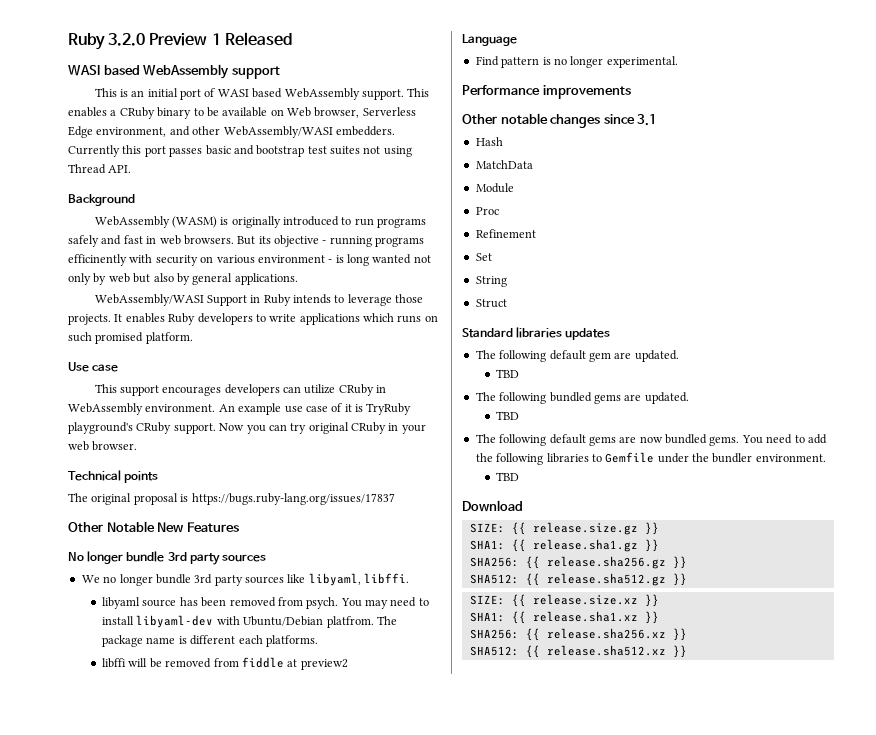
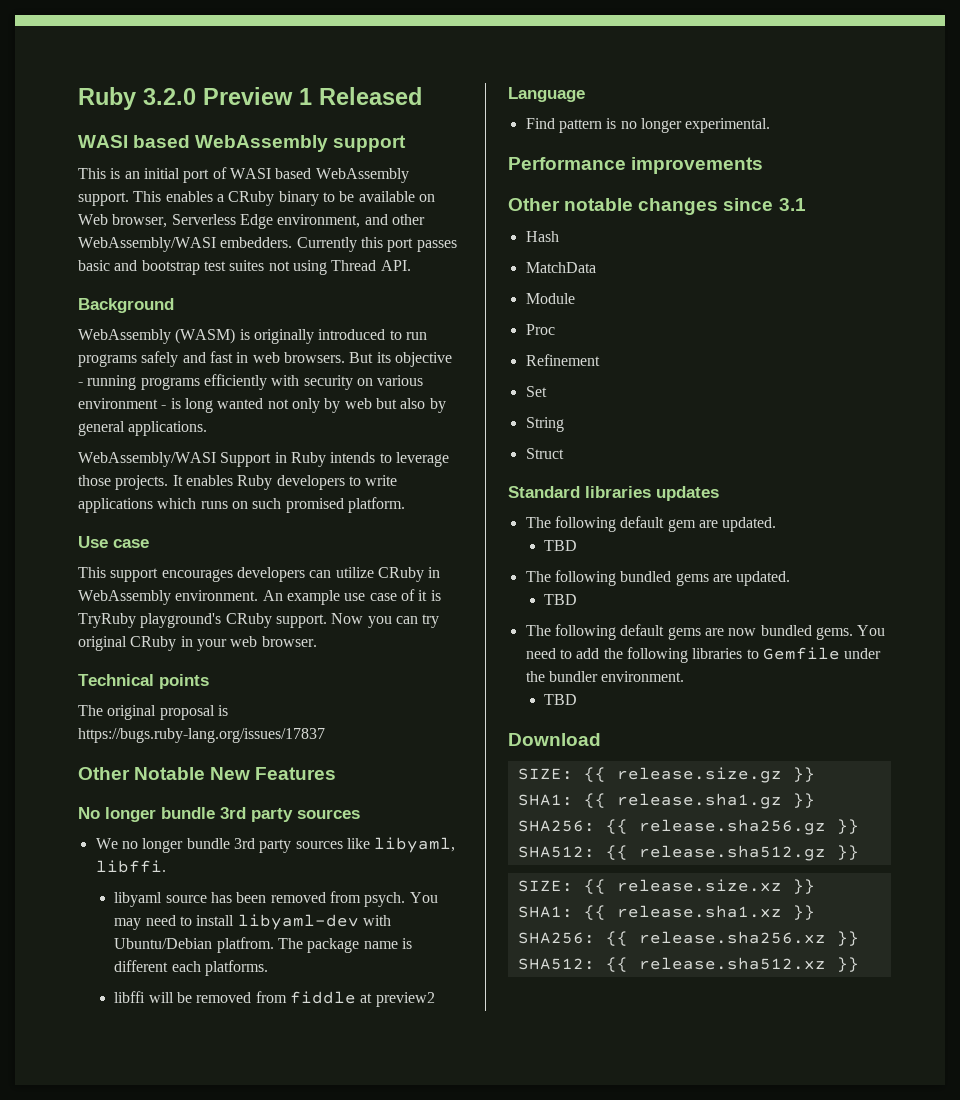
- But its objective - running programs efficinently with security on various environment - is long wanted not only by web but also by general applications.
+ But its objective - running programs efficiently with security on various environment - is long wanted not only by web but also by general applications.

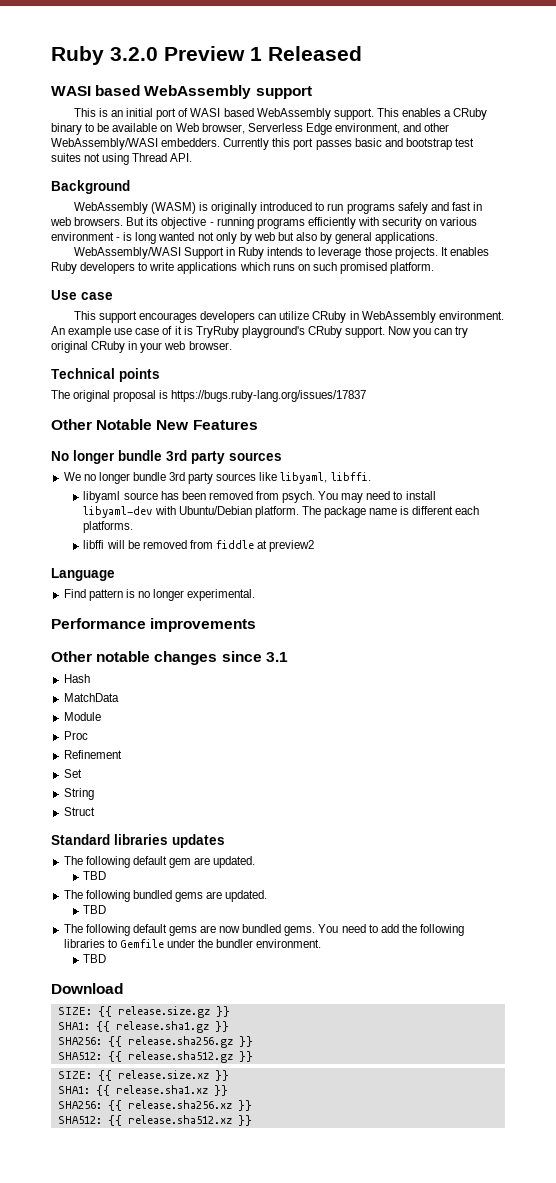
- You may need to install libyaml-dev with Ubuntu/Debian platfrom.
+ You may need to install libyaml-dev with Ubuntu/Debian platform.

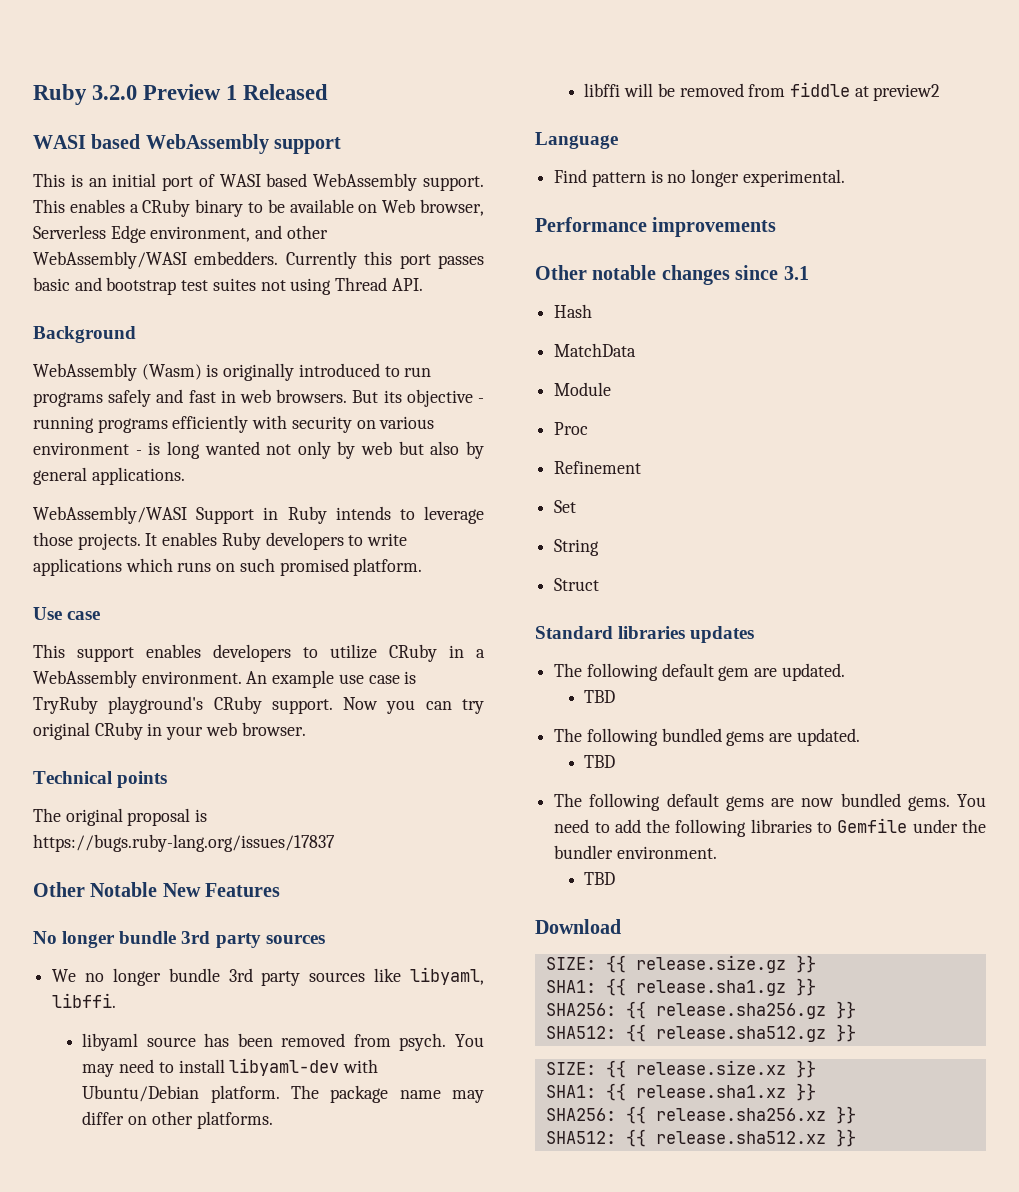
- WebAssembly (WASM) is originally introduced to run programs safely and fast in web browsers.
+ WebAssembly (Wasm) is originally introduced to run programs safely and fast in web browsers.
- This support encourages developers can utilize CRuby in WebAssembly environment.
+ This support enables developers to utilize CRuby in a WebAssembly environment.
- An example use case of it is TryRuby playground's CRuby support.
+ An example use case is TryRuby playground's CRuby support.
- The package name is different each platforms.
+ The package name may differ on other platforms.

